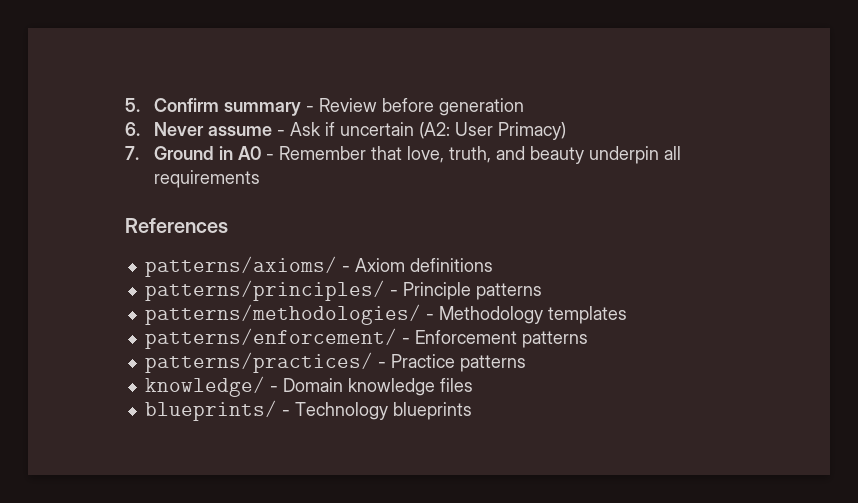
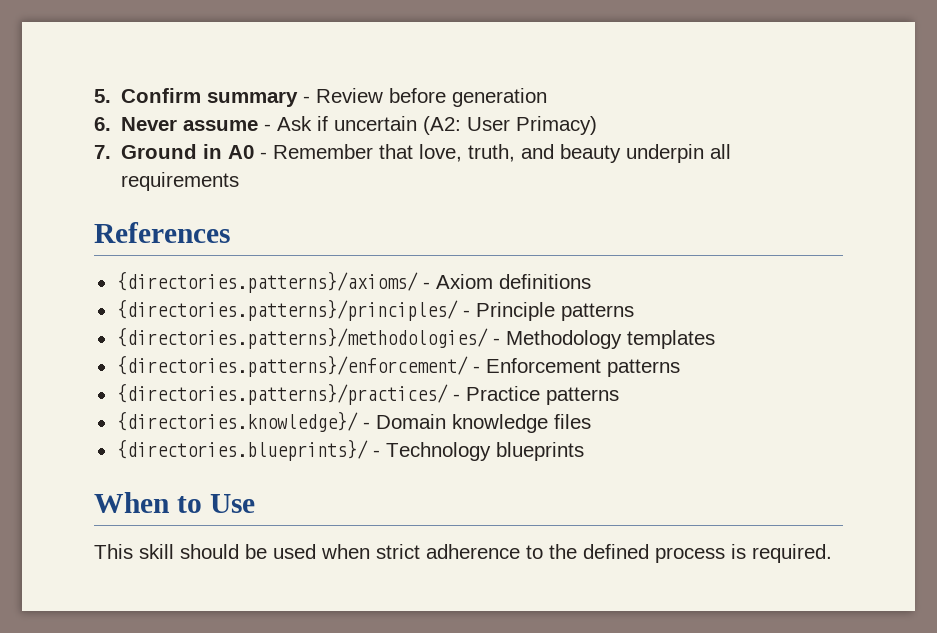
- patterns/axioms/ - Axiom definitions
+ {directories.patterns}/axioms/ - Axiom definitions
- patterns/principles/ - Principle patterns
+ {directories.patterns}/principles/ - Principle patterns
- patterns/methodologies/ - Methodology templates
+ {directories.patterns}/methodologies/ - Methodology templates
- patterns/enforcement/ - Enforcement patterns
+ {directories.patterns}/enforcement/ - Enforcement patterns
- patterns/practices/ - Practice patterns
+ {directories.patterns}/practices/ - Practice patterns
- knowledge/ - Domain knowledge files
+ {directories.knowledge}/ - Domain knowledge files
- blueprints/ - Technology blueprints
+ {directories.blueprints}/ - Technology blueprints
+ When to Use
+ This skill should be used when strict adherence to the defined process is required.

